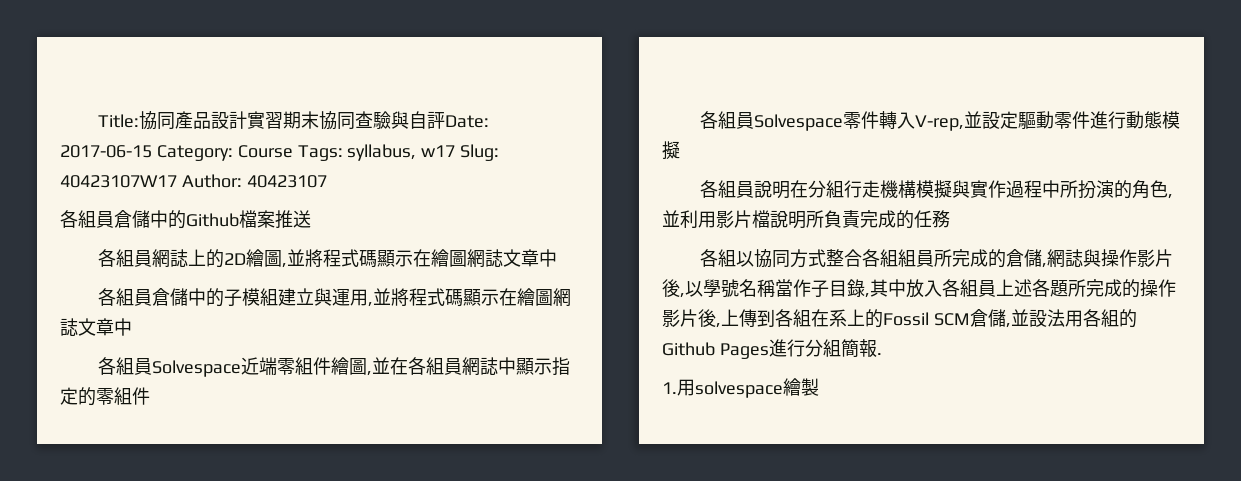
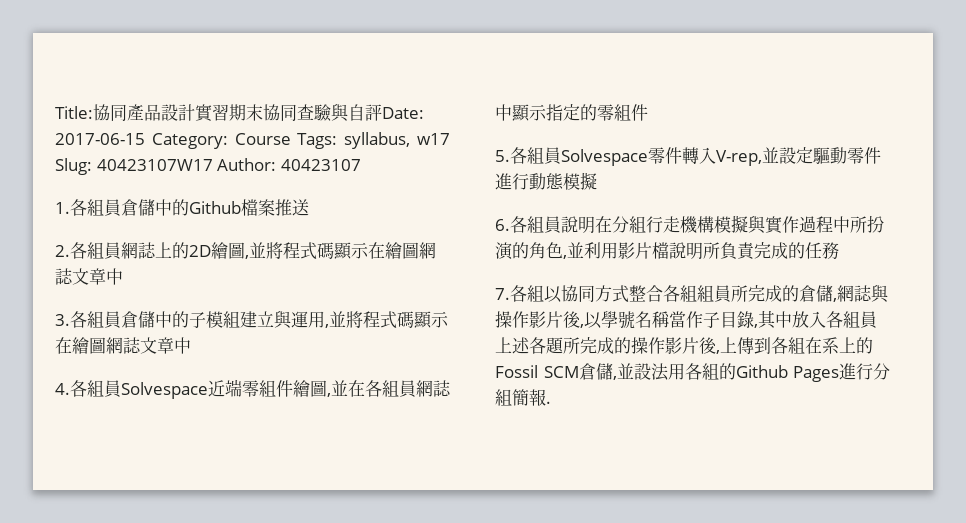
- 各組員倉儲中的Github檔案推送
+ 1.各組員倉儲中的Github檔案推送
- 各組員網誌上的2D繪圖,並將程式碼顯示在繪圖網誌文章中
+ 2.各組員網誌上的2D繪圖,並將程式碼顯示在繪圖網誌文章中
- 各組員倉儲中的子模組建立與運用,並將程式碼顯示在繪圖網誌文章中
+ 3.各組員倉儲中的子模組建立與運用,並將程式碼顯示在繪圖網誌文章中
- 各組員Solvespace近端零組件繪圖,並在各組員網誌中顯示指定的零組件
+ 4.各組員Solvespace近端零組件繪圖,並在各組員網誌中顯示指定的零組件
- 各組員Solvespace零件轉入V-rep,並設定驅動零件進行動態模擬
+ 5.各組員Solvespace零件轉入V-rep,並設定驅動零件進行動態模擬
- 各組員說明在分組行走機構模擬與實作過程中所扮演的角色,並利用影片檔說明所負責完成的任務
+ 6.各組員說明在分組行走機構模擬與實作過程中所扮演的角色,並利用影片檔說明所負責完成的任務
- 各組以協同方式整合各組組員所完成的倉儲,網誌與操作影片後,以學號名稱當作子目錄,其中放入各組員上述各題所完成的操作影片後,上傳到各組在系上的Fossil SCM倉儲,並設法用各組的Github Pages進行分組簡報.
+ 7.各組以協同方式整合各組組員所完成的倉儲,網誌與操作影片後,以學號名稱當作子目錄,其中放入各組員上述各題所完成的操作影片後,上傳到各組在系上的Fossil SCM倉儲,並設法用各組的Github Pages進行分組簡報.
- 1.用solvespace繪製

